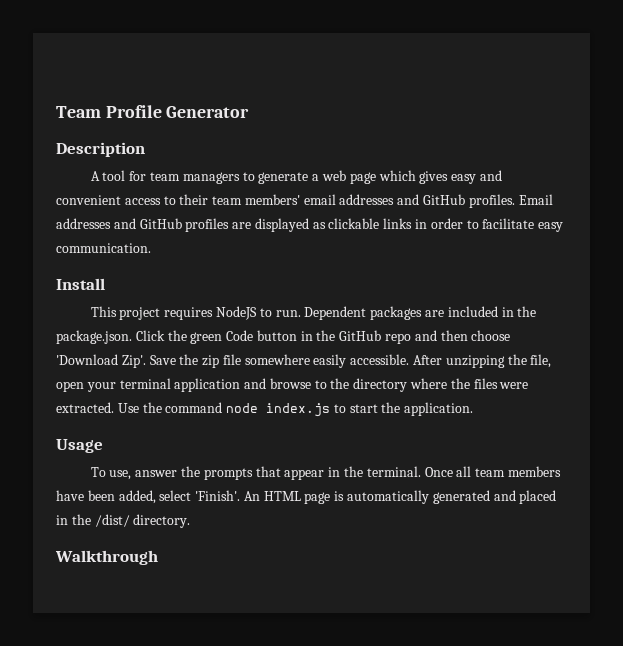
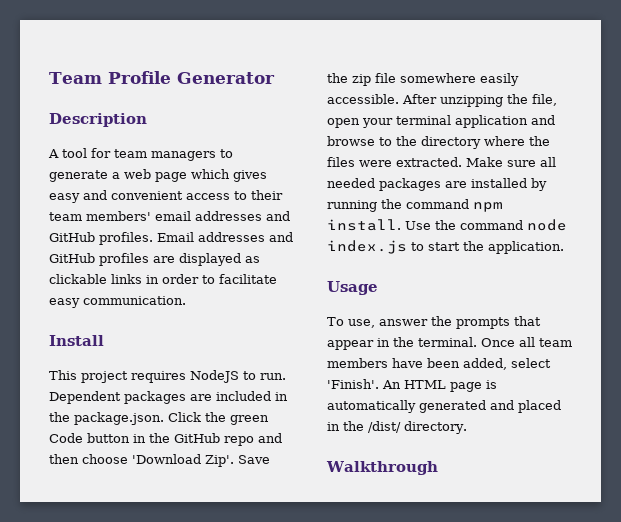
+ Make sure all needed packages are installed by running the command npm install.

